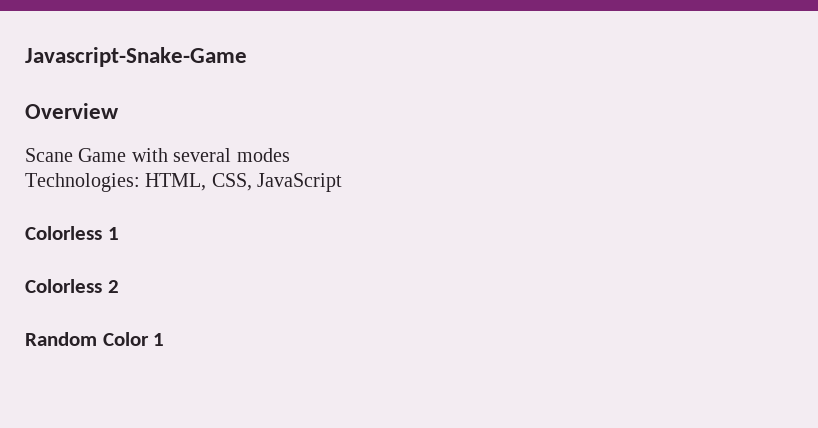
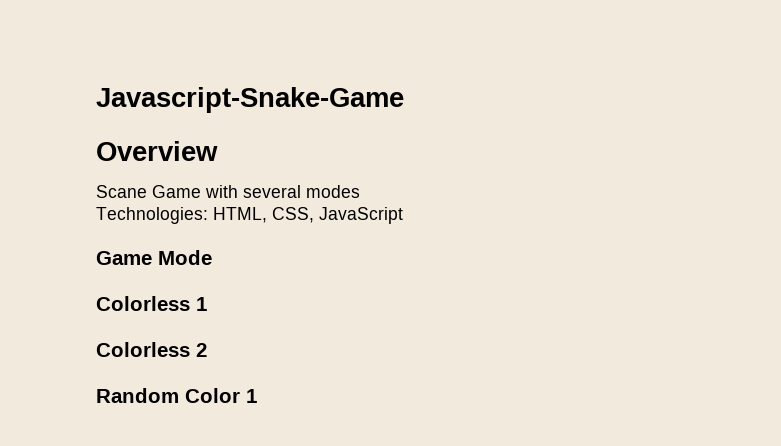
+ Game Mode

